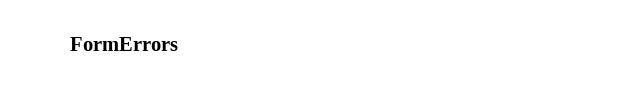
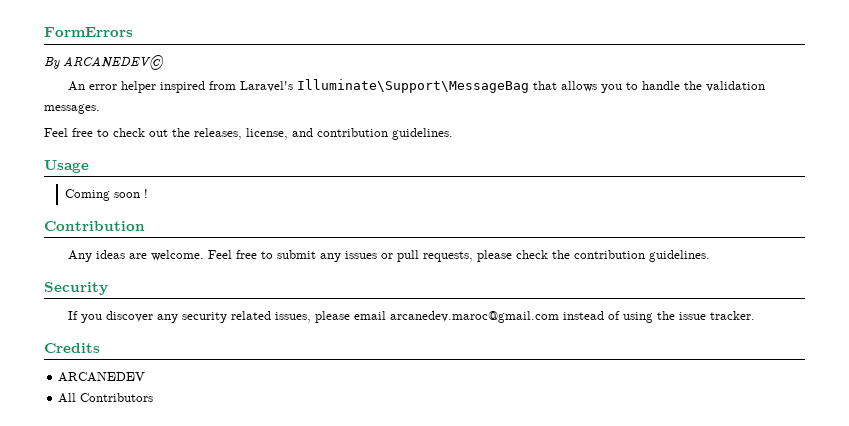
+ By ARCANEDEV©
+ An error helper inspired from Laravel's Illuminate\Support\MessageBag that allows you to handle the validation messages.
+ Feel free to check out the releases, license, and contribution guidelines.
+ Usage
+ Coming soon !
+ Contribution
+ Any ideas are welcome. Feel free to submit any issues or pull requests, please check the contribution guidelines.
+ Security
+ If you discover any security related issues, please email arcanedev.maroc@gmail.com instead of using the issue tracker.
+ Credits
+ ARCANEDEV
+ All Contributors

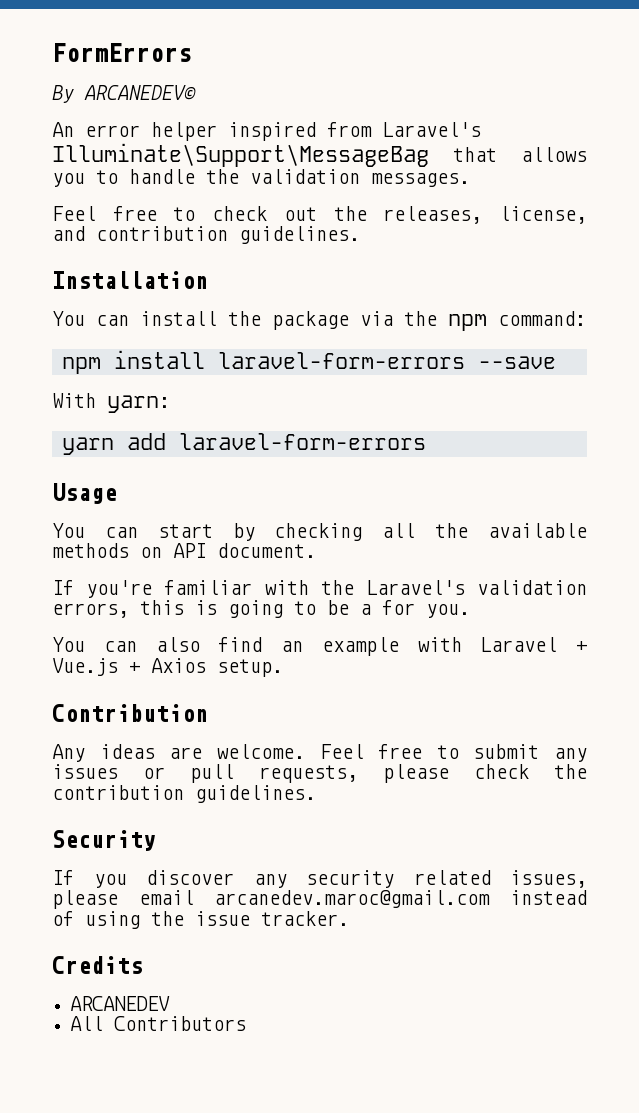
+ Installation
+ You can install the package via the npm command:
+ npm install laravel-form-errors --save
+ With yarn:
+ yarn add laravel-form-errors
  Usage
- Coming soon !
+ You can start by checking all the available methods on API document.
+ If you're familiar with the Laravel's validation errors, this is going to be a for you.
+ You can also find an example with Laravel + Vue.js + Axios setup.

